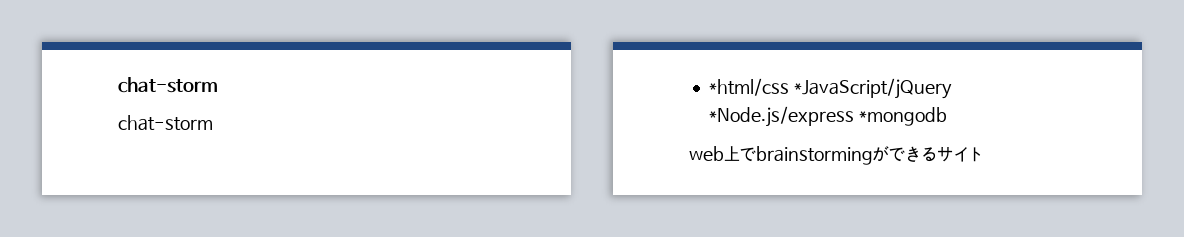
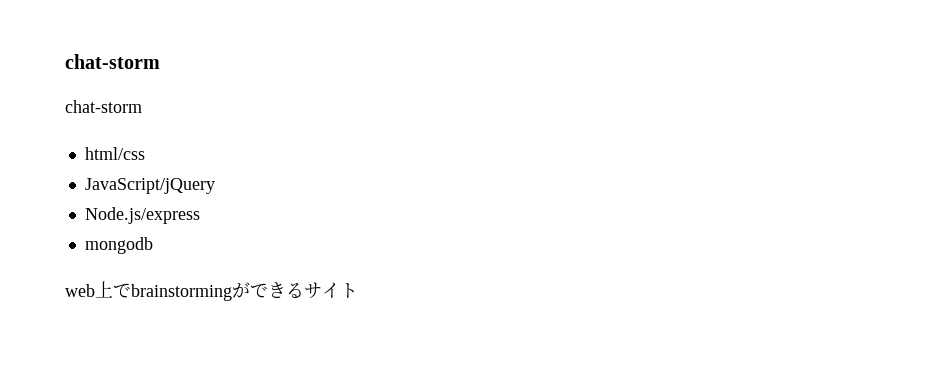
- *html/css *JavaScript/jQuery *Node.js/express *mongodb
+ html/css
+ JavaScript/jQuery
+ Node.js/express
+ mongodb

